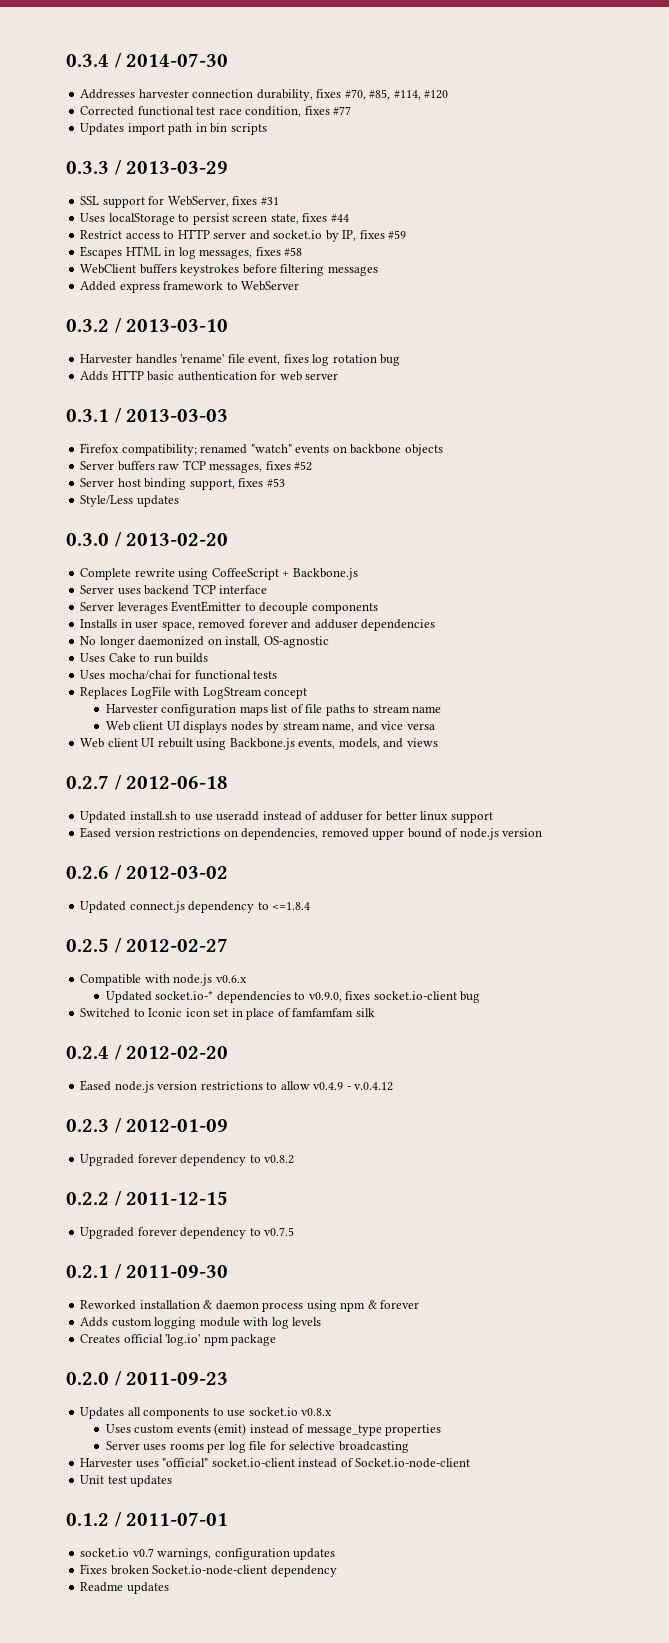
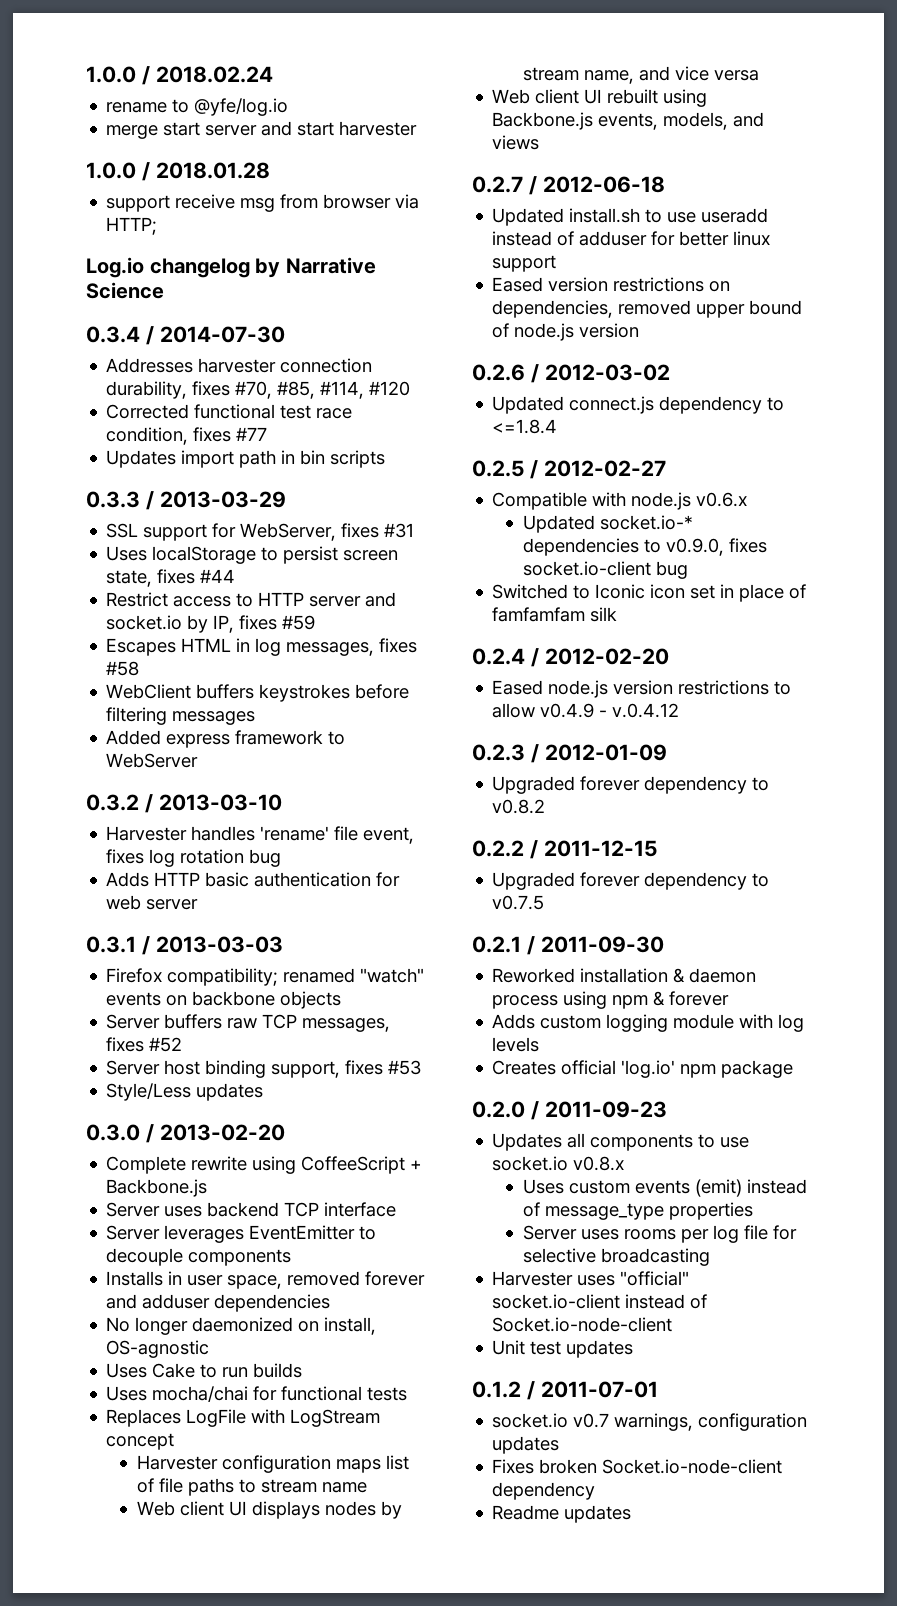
+ 1.0.0 / 2018.02.24
+ rename to @yfe/log.io
+ merge start server and start harvester
+ 1.0.0 / 2018.01.28
+ support receive msg from browser via HTTP;
+ Log.io changelog by Narrative Science

